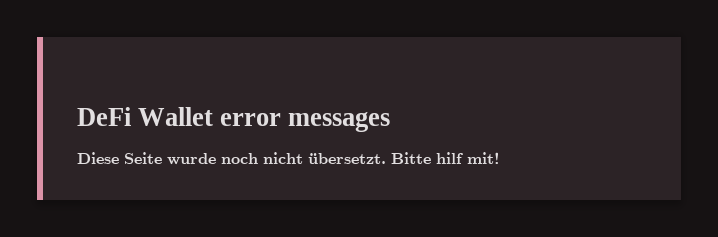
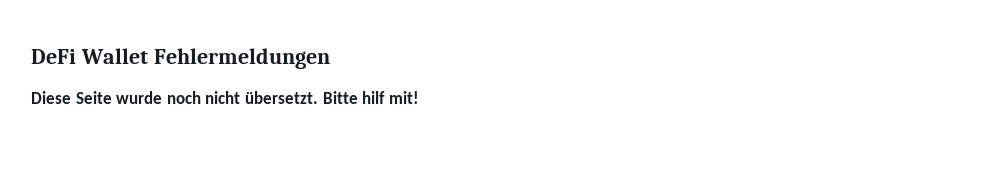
- DeFi Wallet error messages
+ DeFi Wallet Fehlermeldungen

